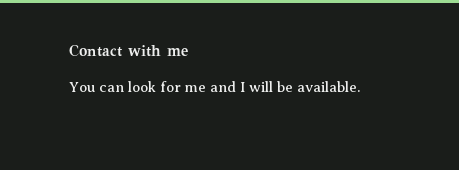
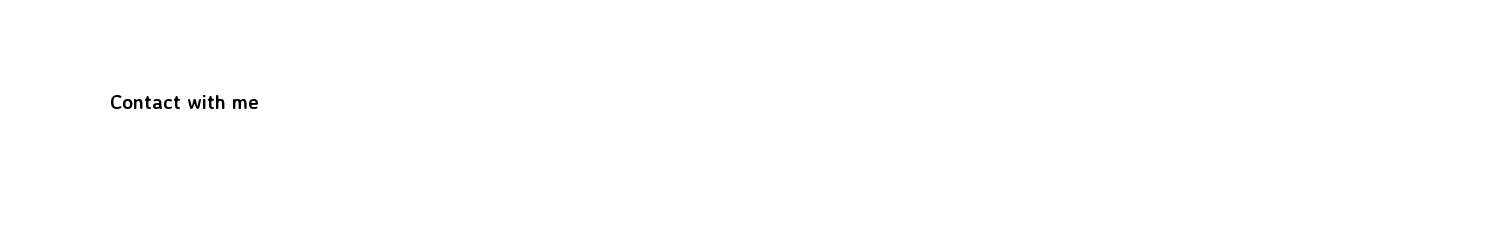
- You can look for me and I will be available.

